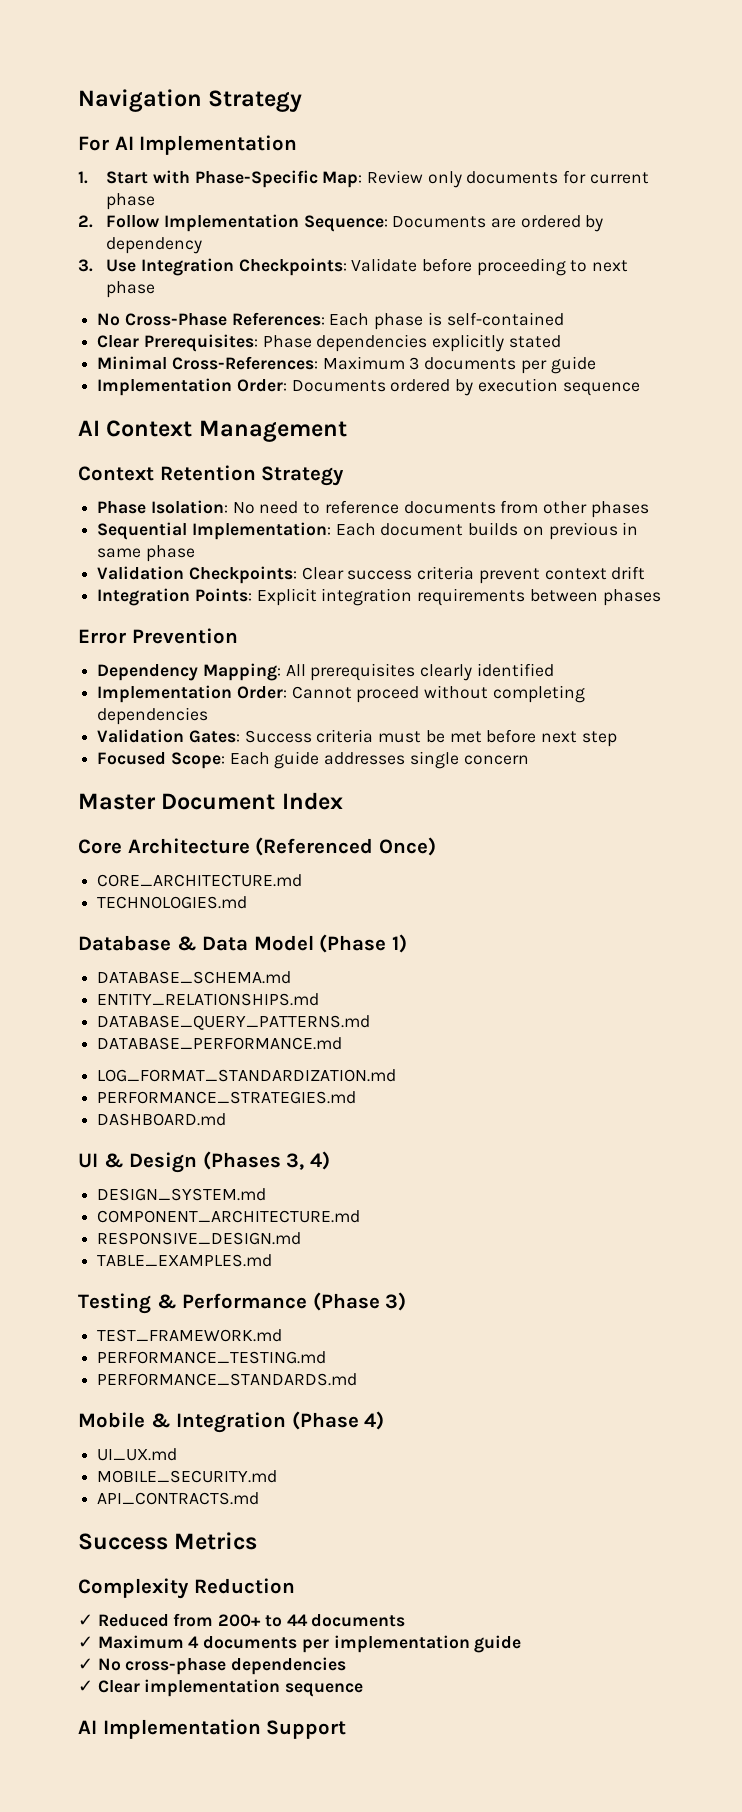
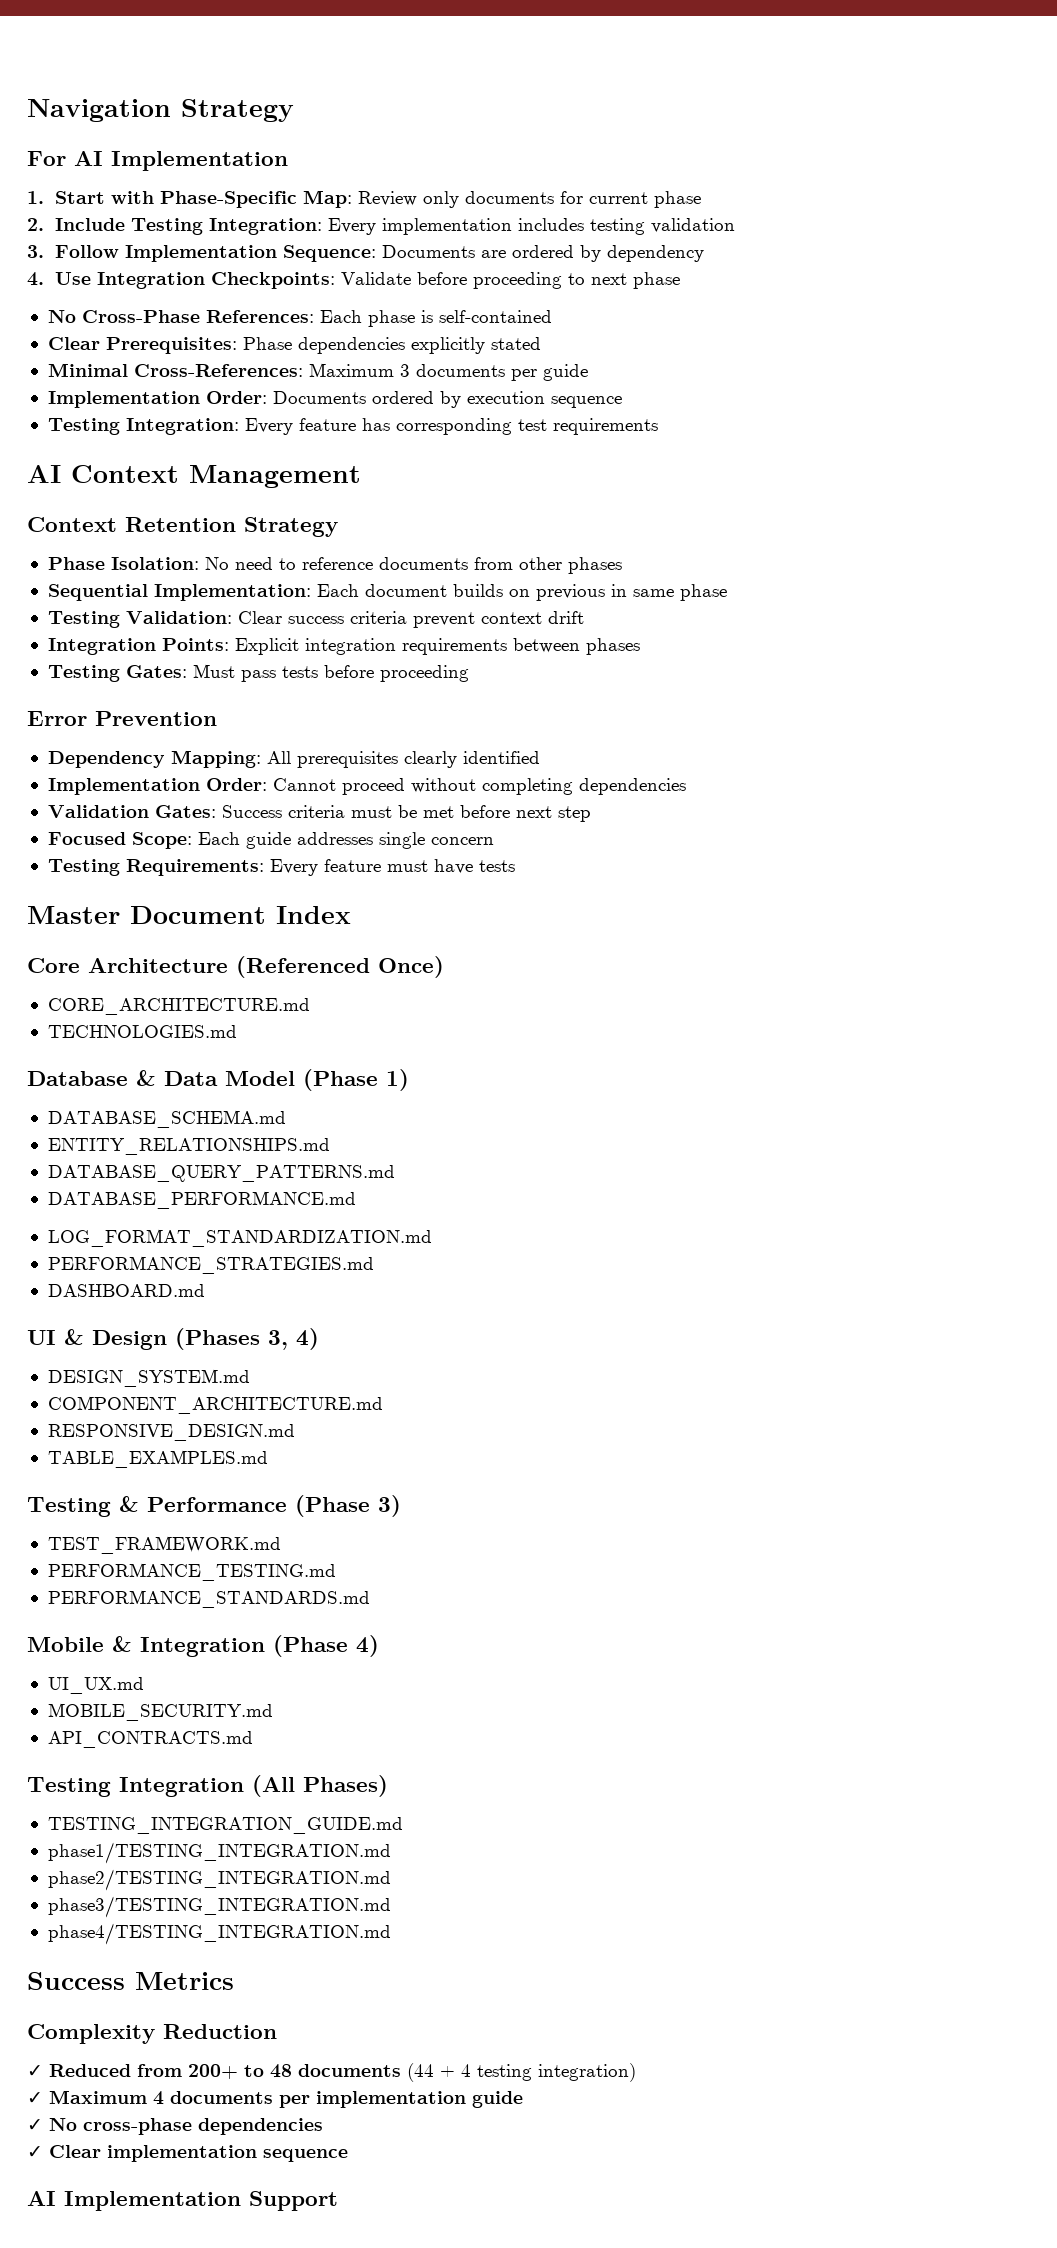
- 2. Follow Implementation Sequence: Documents are ordered by dependency
+ 2. Include Testing Integration: Every implementation includes testing validation
+ 3. Follow Implementation Sequence: Documents are ordered by dependency
- 3. Use Integration Checkpoints: Validate before proceeding to next phase
+ 4. Use Integration Checkpoints: Validate before proceeding to next phase
+ Testing Integration: Every feature has corresponding test requirements
- Validation Checkpoints: Clear success criteria prevent context drift
+ Testing Validation: Clear success criteria prevent context drift
+ Testing Gates: Must pass tests before proceeding
+ Testing Requirements: Every feature must have tests
+ Testing Integration (All Phases)
+ TESTING_INTEGRATION_GUIDE.md
+ phase1/TESTING_INTEGRATION.md
+ phase2/TESTING_INTEGRATION.md
+ phase3/TESTING_INTEGRATION.md
+ phase4/TESTING_INTEGRATION.md
- ✓ Reduced from 200+ to 44 documents
+ ✓ Reduced from 200+ to 48 documents (44 + 4 testing integration)

